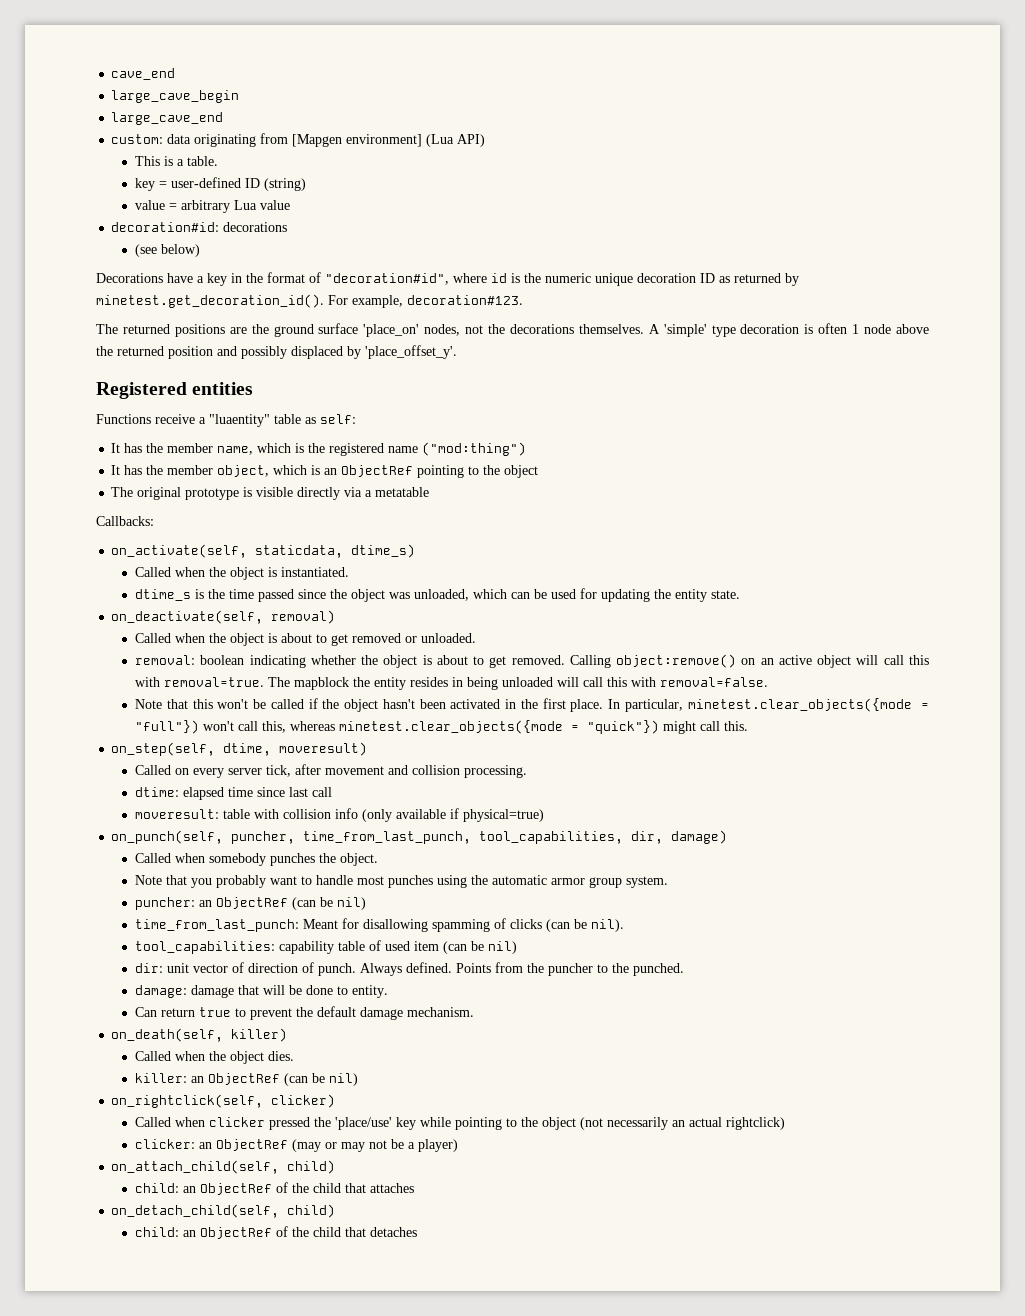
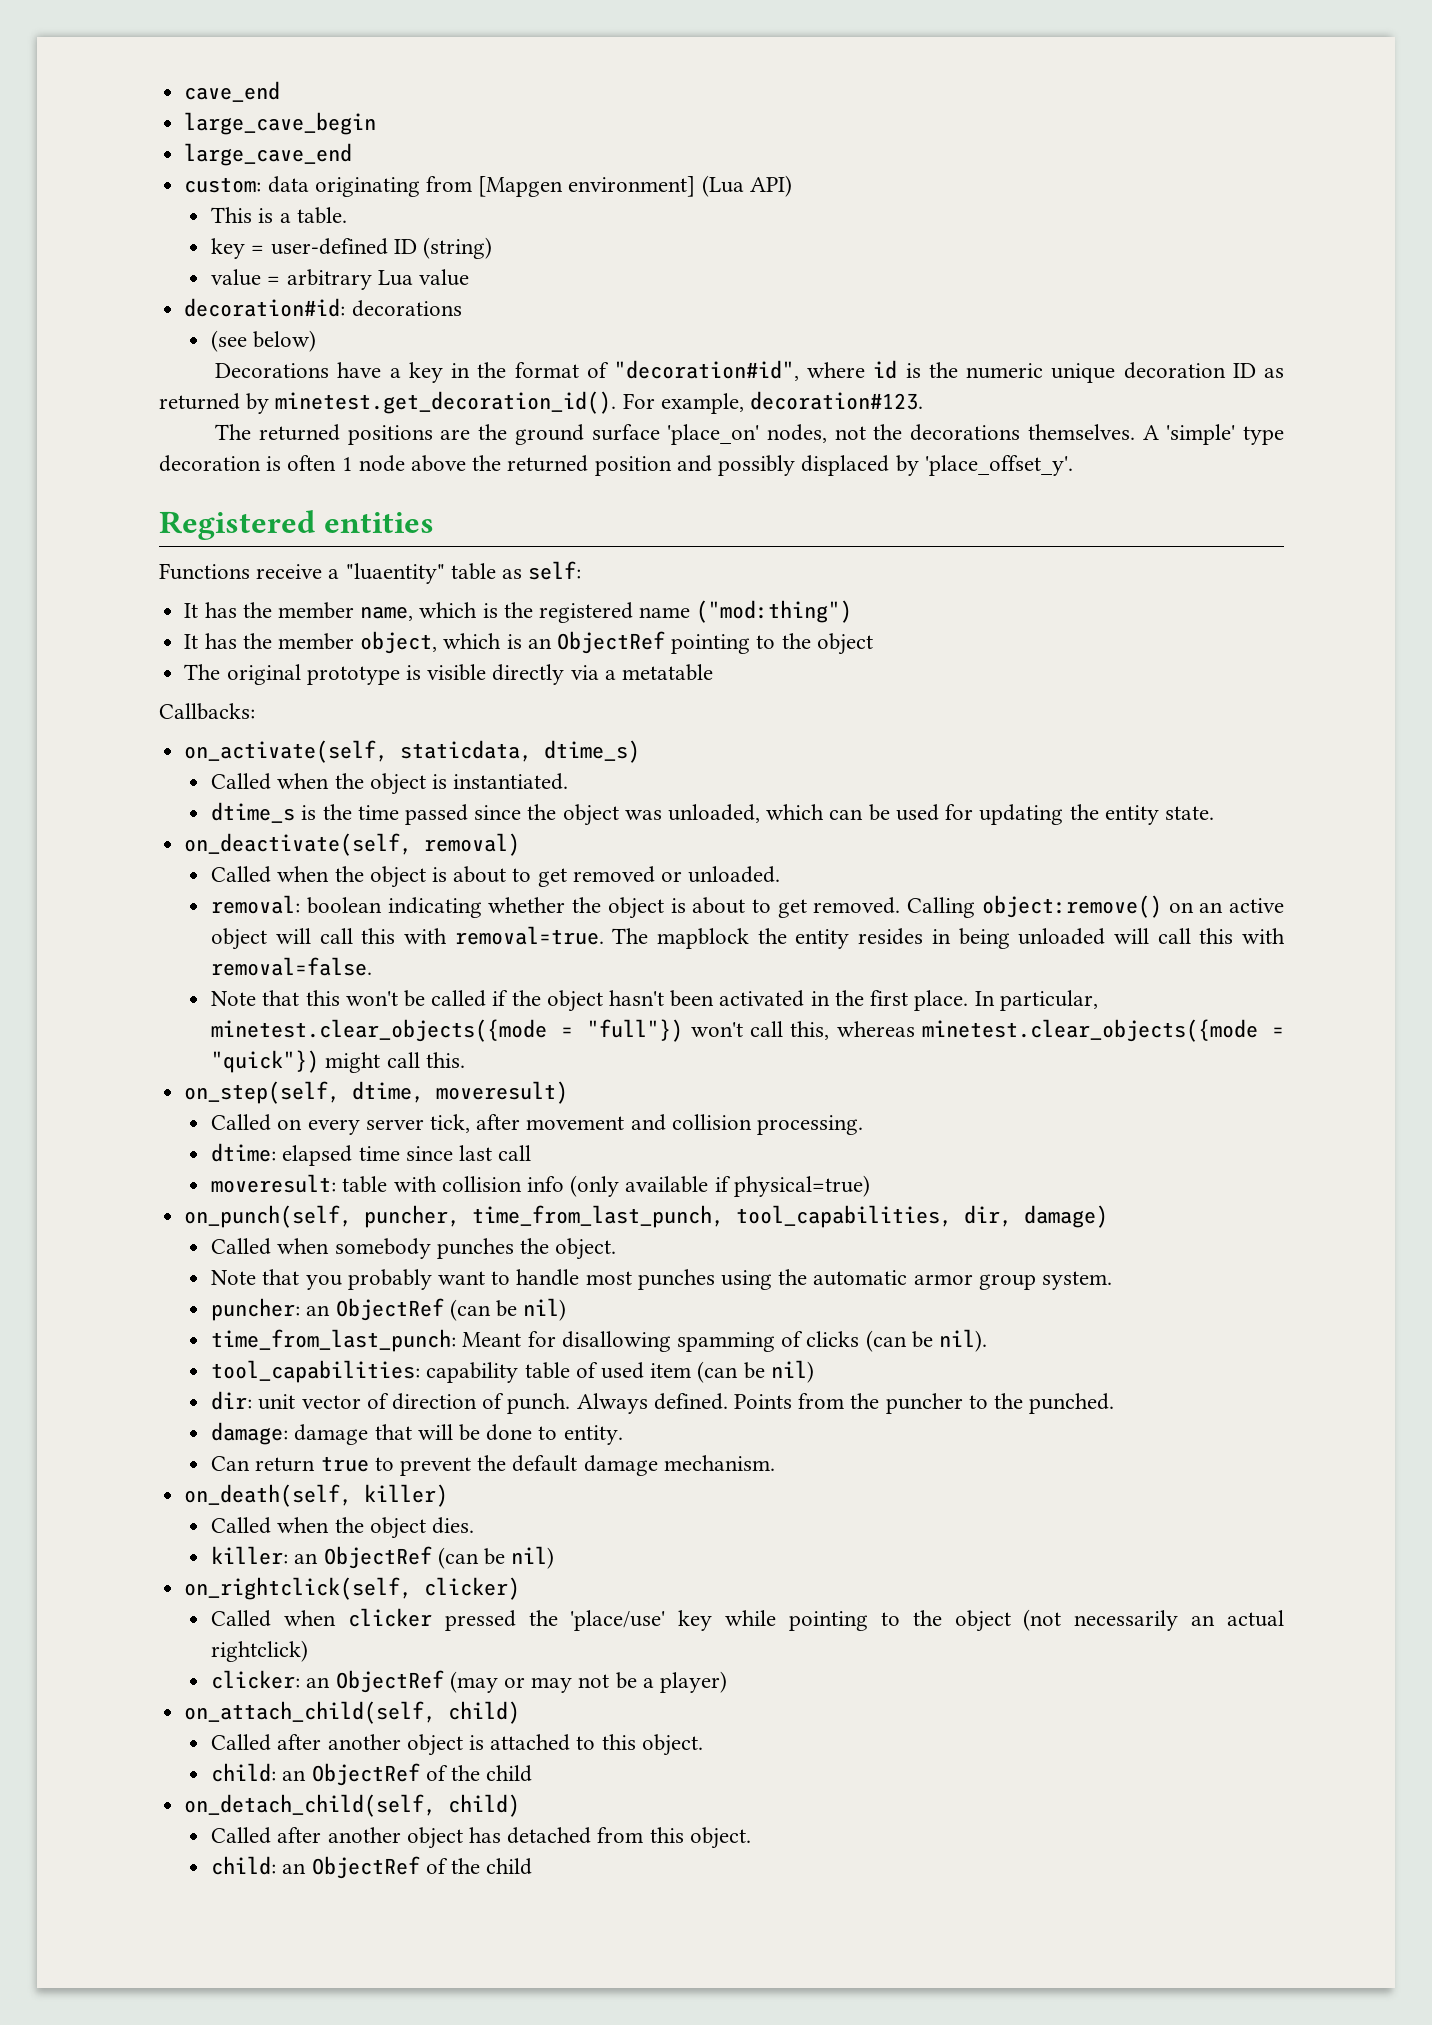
- child: an ObjectRef of the child that attaches
+ Called after another object is attached to this object.
+ child: an ObjectRef of the child
  on_detach_child(self, child)
- child: an ObjectRef of the child that detaches
+ Called after another object has detached from this object.
+ child: an ObjectRef of the child

